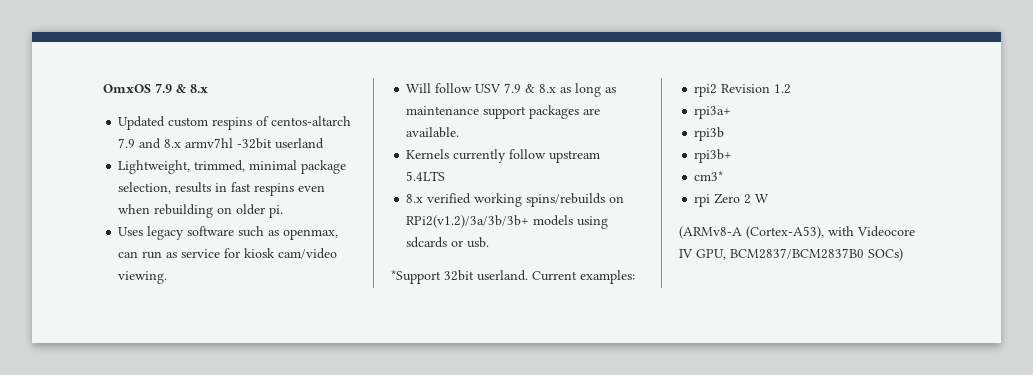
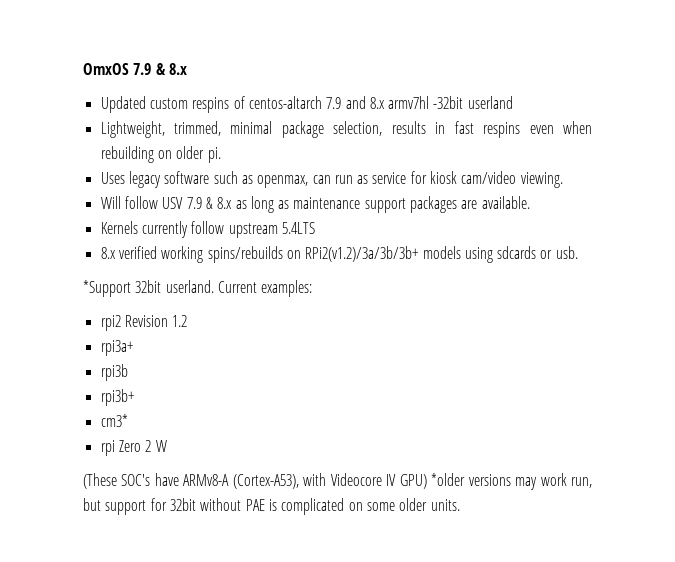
- (ARMv8-A (Cortex-A53), with Videocore IV GPU, BCM2837/BCM2837B0 SOCs)
+ (These SOC's have ARMv8-A (Cortex-A53), with Videocore IV GPU) *older versions may work run, but support for 32bit without PAE is complicated on some older units.

